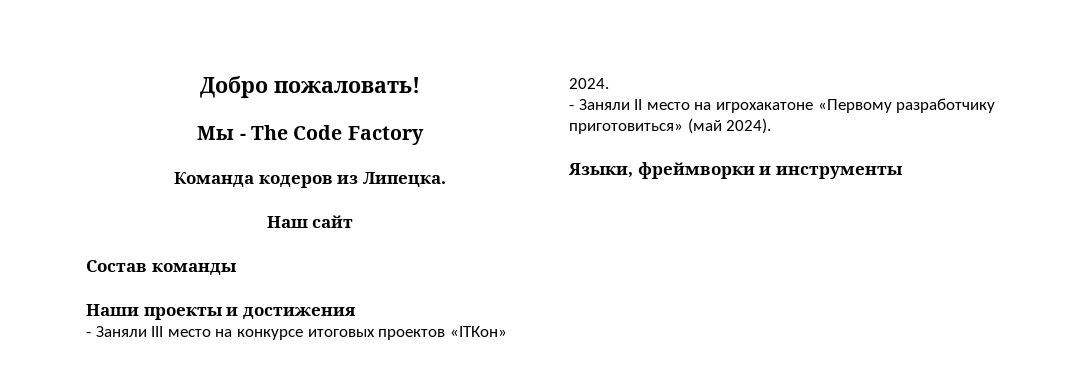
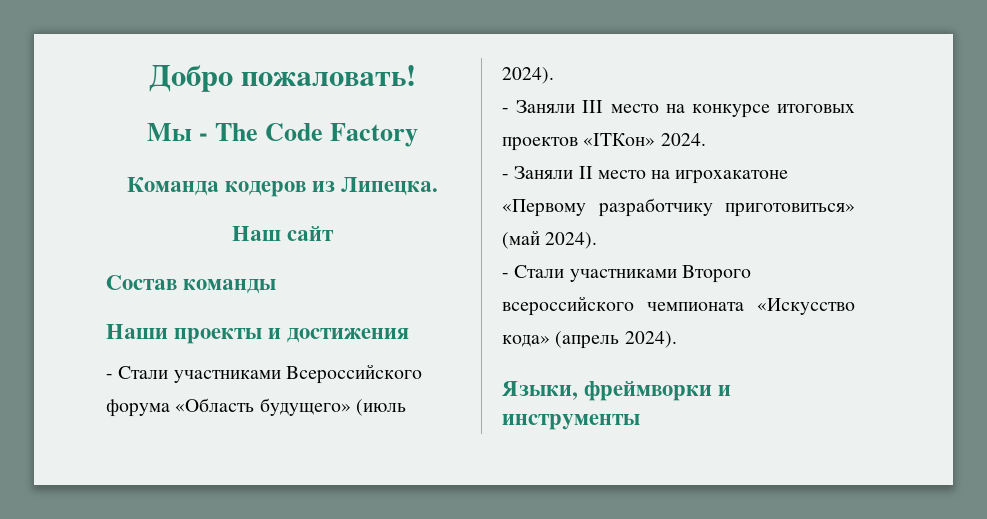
+ - Стали участниками Всероссийского форума «Область будущего» (июль 2024).
+ - Стали участниками Второго всероссийского чемпионата «Искусство кода» (апрель 2024).

